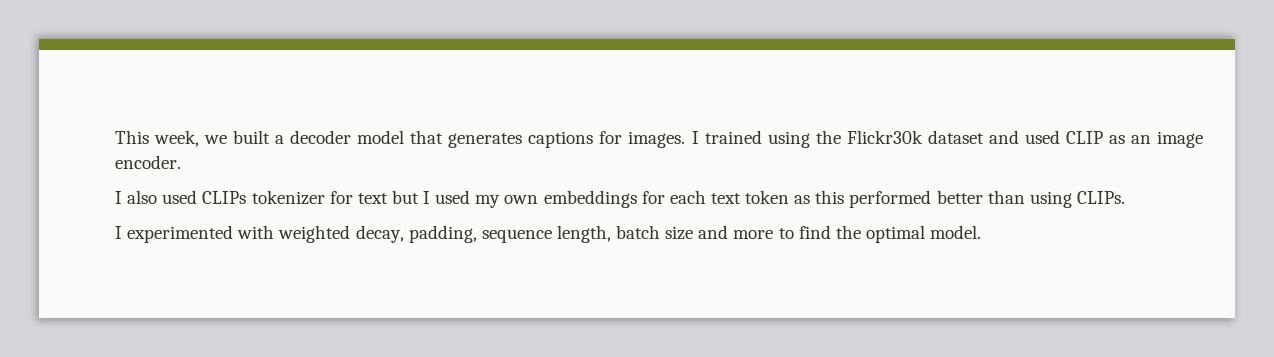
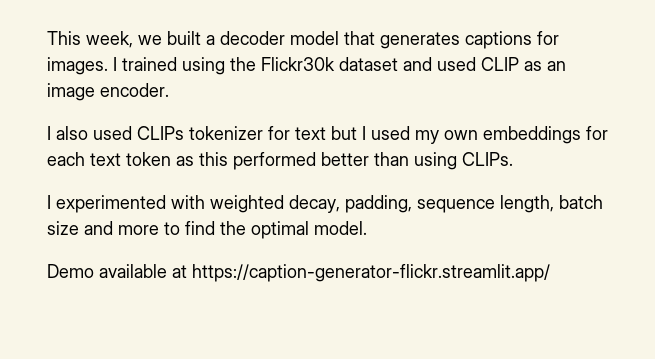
+ Demo available at https://caption-generator-flickr.streamlit.app/

